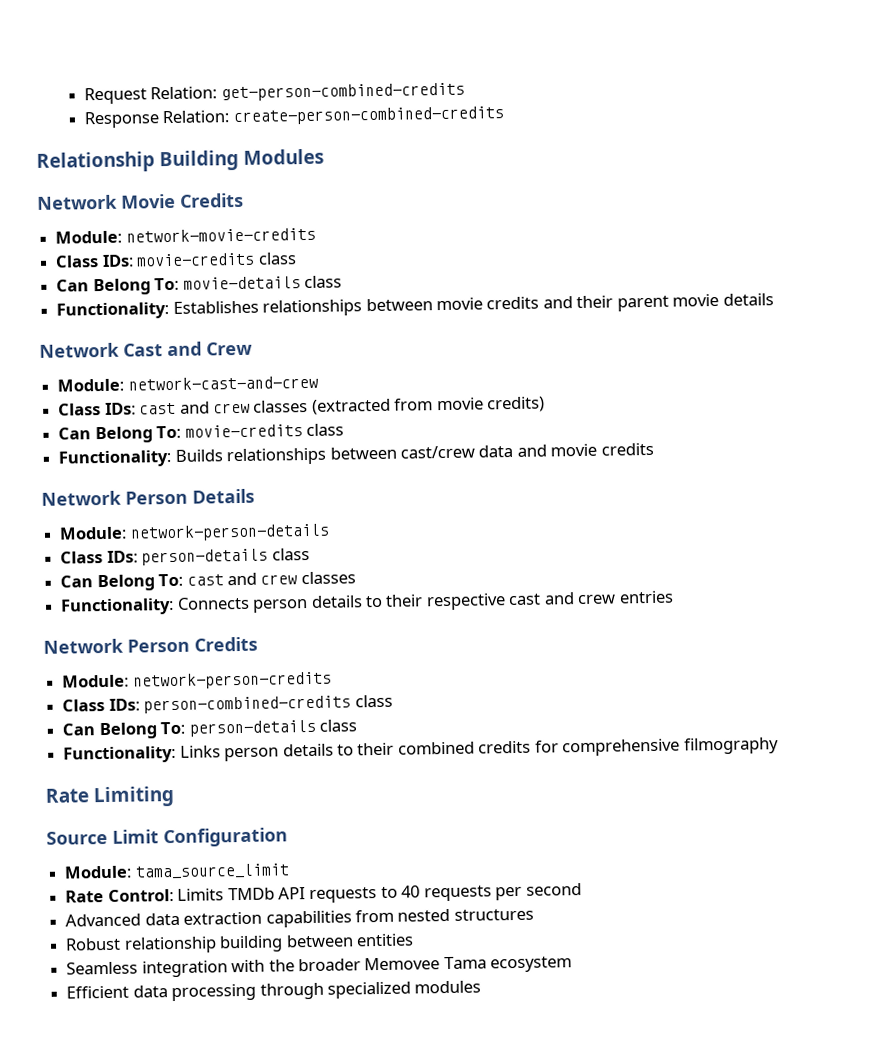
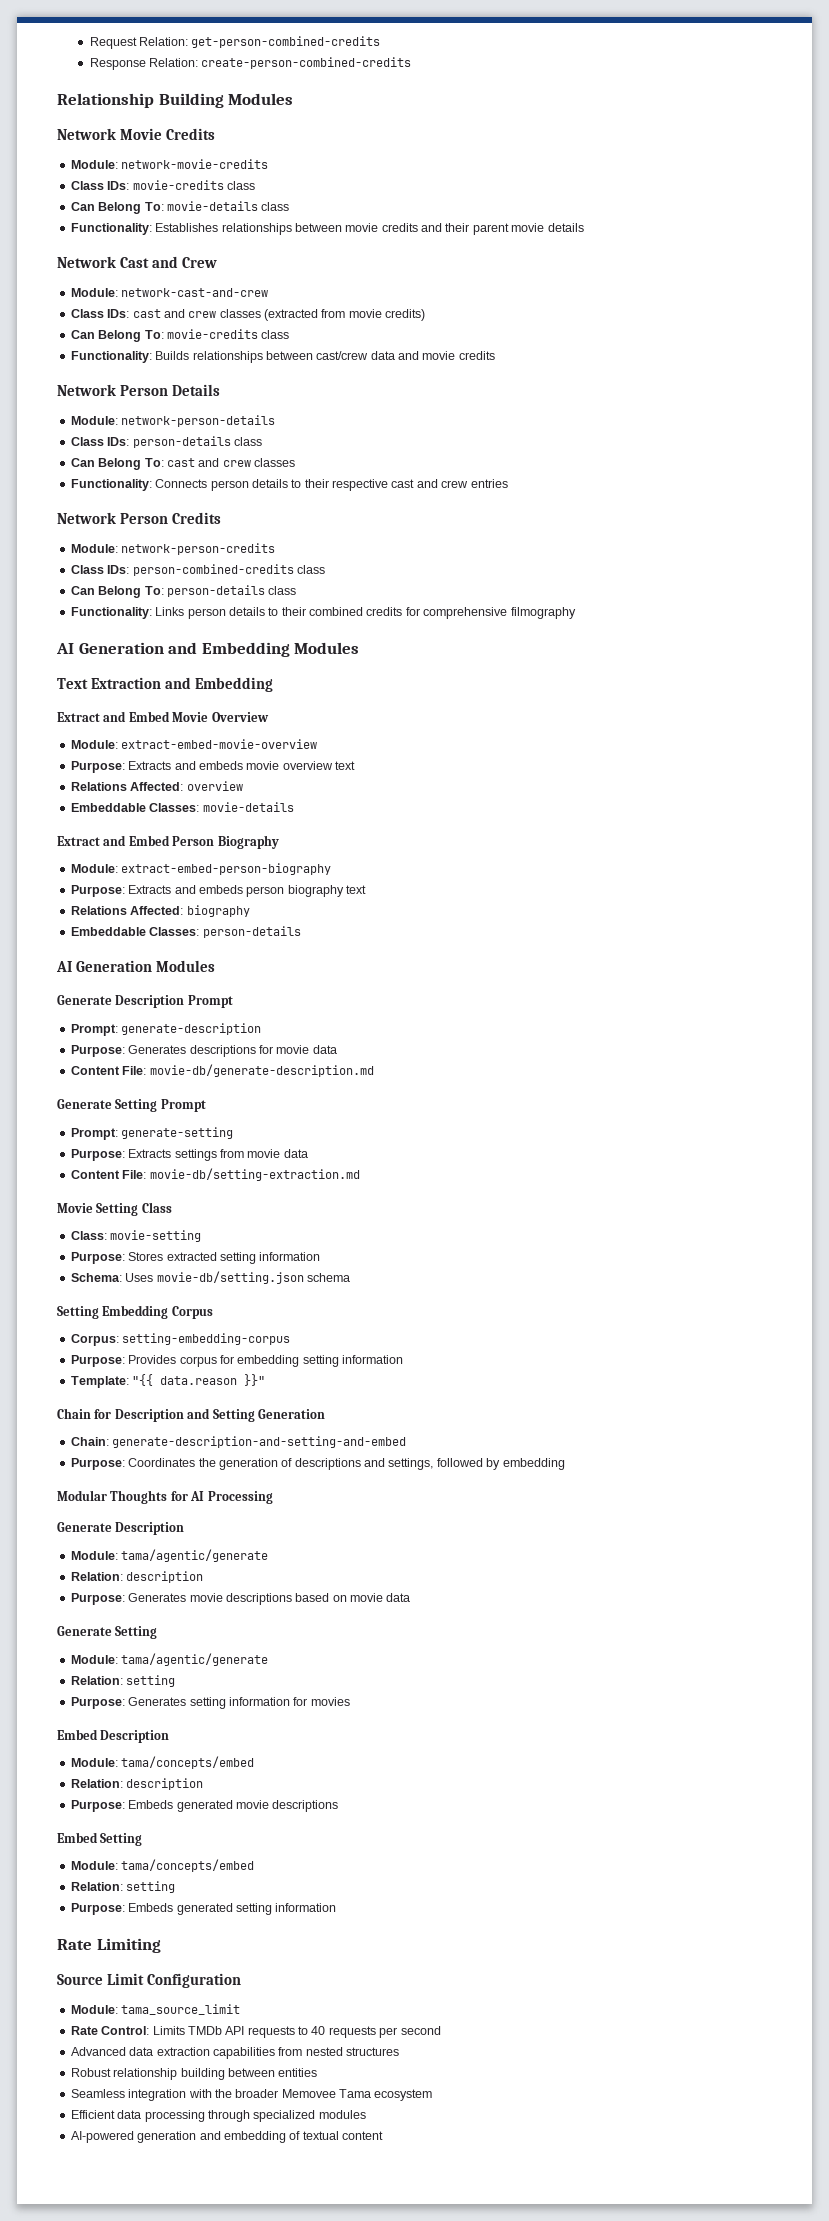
+ AI Generation and Embedding Modules
+ Text Extraction and Embedding
+ Extract and Embed Movie Overview
+ Module: extract-embed-movie-overview
+ Purpose: Extracts and embeds movie overview text
+ Relations Affected: overview
+ Embeddable Classes: movie-details
+ Extract and Embed Person Biography
+ Module: extract-embed-person-biography
+ Purpose: Extracts and embeds person biography text
+ Relations Affected: biography
+ Embeddable Classes: person-details
+ AI Generation Modules
+ Generate Description Prompt
+ Prompt: generate-description
+ Purpose: Generates descriptions for movie data
+ Content File: movie-db/generate-description.md
+ Generate Setting Prompt
+ Prompt: generate-setting
+ Purpose: Extracts settings from movie data
+ Content File: movie-db/setting-extraction.md
+ Movie Setting Class
+ Class: movie-setting
+ Purpose: Stores extracted setting information
+ Schema: Uses movie-db/setting.json schema
+ Setting Embedding Corpus
+ Corpus: setting-embedding-corpus
+ Purpose: Provides corpus for embedding setting information
+ Template: "{{ data.reason }}"
+ Chain for Description and Setting Generation
+ Chain: generate-description-and-setting-and-embed
+ Purpose: Coordinates the generation of descriptions and settings, followed by embedding
+ Modular Thoughts for AI Processing
+ Generate Description
+ Module: tama/agentic/generate
+ Relation: description
+ Purpose: Generates movie descriptions based on movie data
+ Generate Setting
+ Module: tama/agentic/generate
+ Relation: setting
+ Purpose: Generates setting information for movies
+ Embed Description
+ Module: tama/concepts/embed
+ Relation: description
+ Purpose: Embeds generated movie descriptions
+ Embed Setting
+ Module: tama/concepts/embed
+ Relation: setting
+ Purpose: Embeds generated setting information
+ AI-powered generation and embedding of textual content

